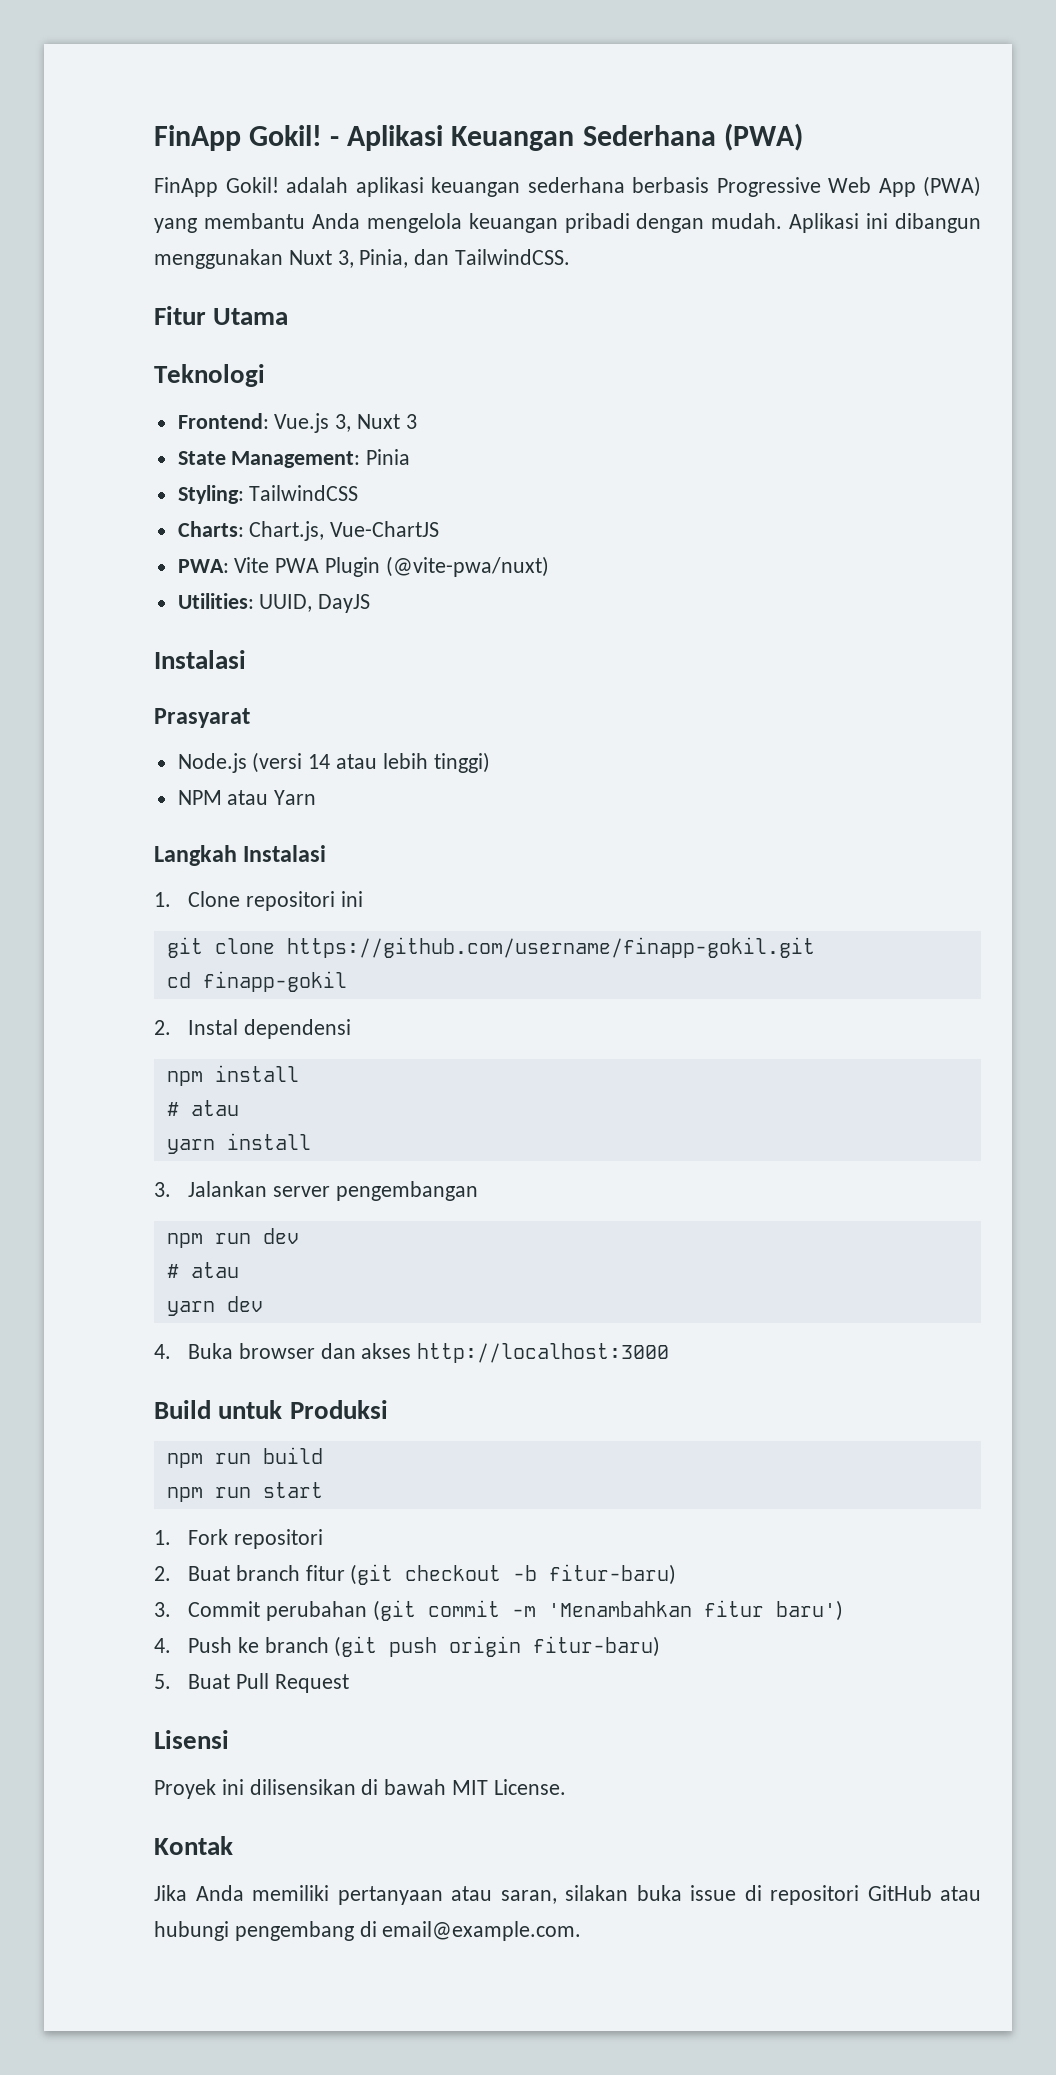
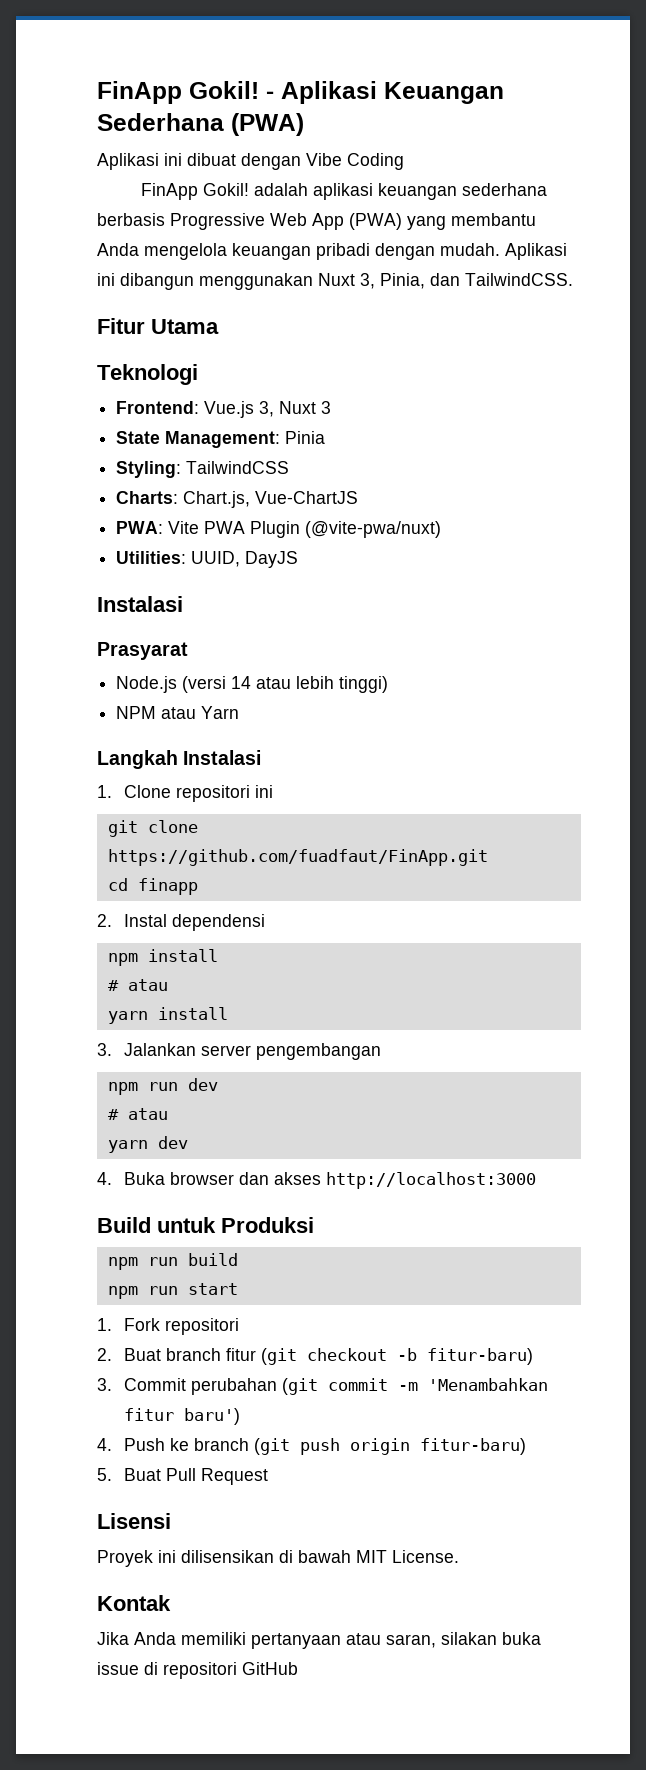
+ Aplikasi ini dibuat dengan Vibe Coding
- git clone https://github.com/username/finapp-gokil.git
+ git clone https://github.com/fuadfaut/FinApp.git
- cd finapp-gokil
+ cd finapp
- Jika Anda memiliki pertanyaan atau saran, silakan buka issue di repositori GitHub atau hubungi pengembang di email@example.com.
+ Jika Anda memiliki pertanyaan atau saran, silakan buka issue di repositori GitHub

